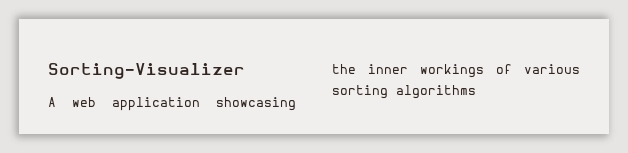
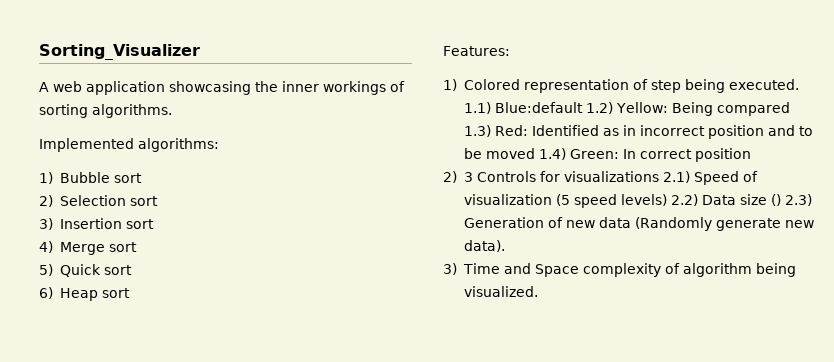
- Sorting-Visualizer
+ Sorting_Visualizer
- A web application showcasing the inner workings of various sorting algorithms
+ A web application showcasing the inner workings of sorting algorithms.
+ Implemented algorithms:
+ 1) Bubble sort
+ 2) Selection sort
+ 3) Insertion sort
+ 4) Merge sort
+ 5) Quick sort
+ 6) Heap sort
+ Features:
+ 1) Colored representation of step being executed. 1.1) Blue:default 1.2) Yellow: Being compared 1.3) Red: Identified as in incorrect position and to be moved 1.4) Green: In correct position
+ 2) 3 Controls for visualizations 2.1) Speed of visualization (5 speed levels) 2.2) Data size () 2.3) Generation of new data (Randomly generate new data).
+ 3) Time and Space complexity of algorithm being visualized.

